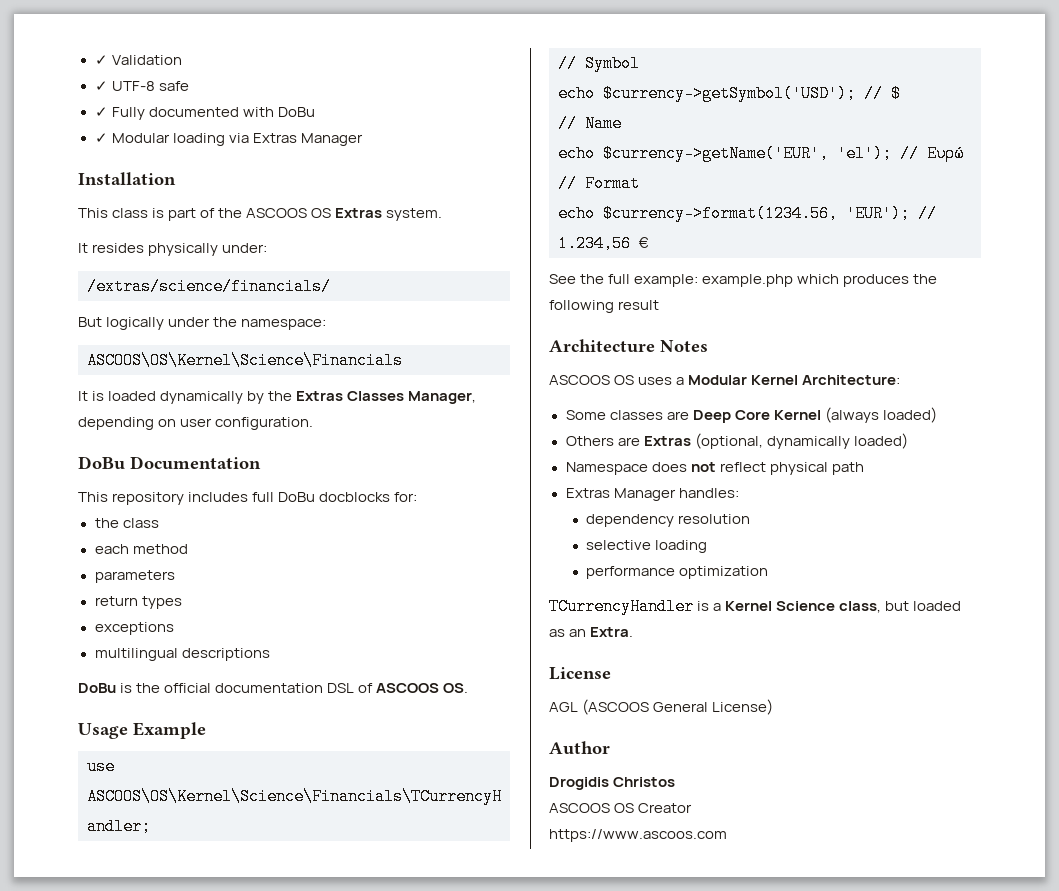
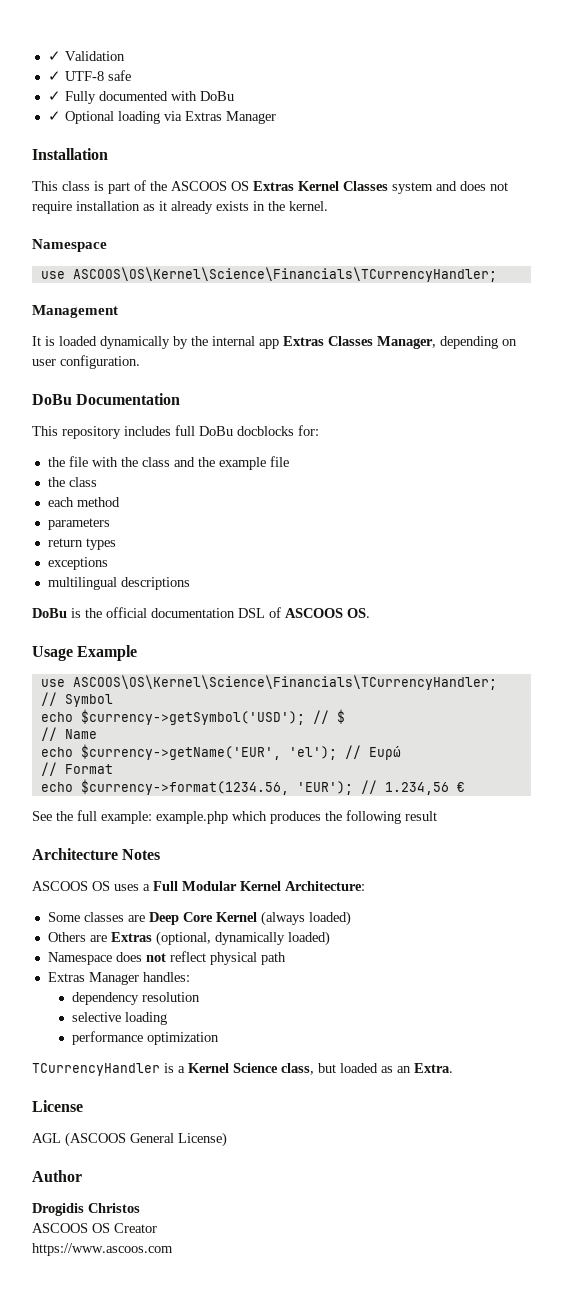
- ✓ Modular loading via Extras Manager
+ ✓ Optional loading via Extras Manager
- This class is part of the ASCOOS OS Extras system.
- It resides physically under:
- /extras/science/financials/
- But logically under the namespace:
- ASCOOS\OS\Kernel\Science\Financials
+ This class is part of the ASCOOS OS Extras Kernel Classes system and does not require installation as it already exists in the kernel.
+ Namespace
+ use ASCOOS\OS\Kernel\Science\Financials\TCurrencyHandler;
+ Management
- It is loaded dynamically by the Extras Classes Manager, depending on user configuration.
+ It is loaded dynamically by the internal app Extras Classes Manager, depending on user configuration.
+ the file with the class and the example file
- ASCOOS OS uses a Modular Kernel Architecture:
+ ASCOOS OS uses a Full Modular Kernel Architecture:

